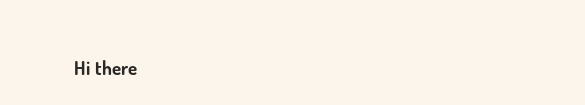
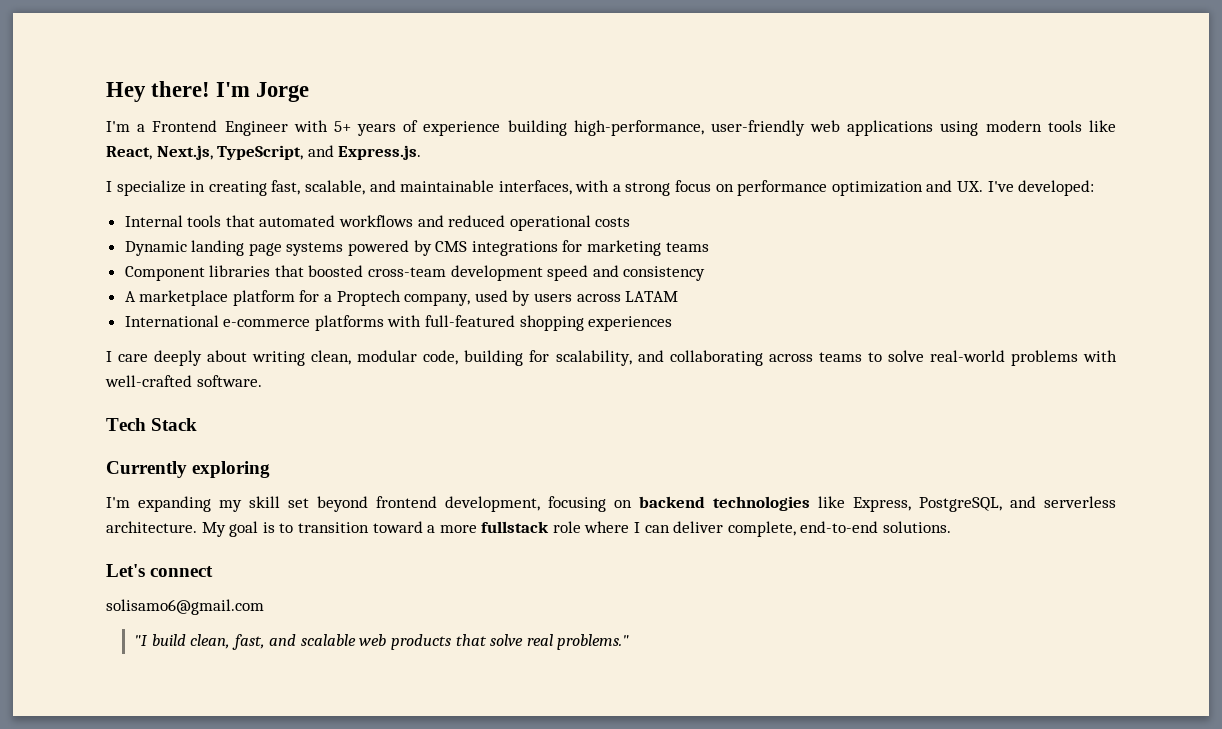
- Hi there
+ Hey there! I'm Jorge
+ I'm a Frontend Engineer with 5+ years of experience building high-performance, user-friendly web applications using modern tools like React, Next.js, TypeScript, and Express.js.
+ I specialize in creating fast, scalable, and maintainable interfaces, with a strong focus on performance optimization and UX. I've developed:
+ Internal tools that automated workflows and reduced operational costs
+ Dynamic landing page systems powered by CMS integrations for marketing teams
+ Component libraries that boosted cross-team development speed and consistency
+ A marketplace platform for a Proptech company, used by users across LATAM
+ International e-commerce platforms with full-featured shopping experiences
+ I care deeply about writing clean, modular code, building for scalability, and collaborating across teams to solve real-world problems with well-crafted software.
+ Tech Stack
+ Currently exploring
+ I'm expanding my skill set beyond frontend development, focusing on backend technologies like Express, PostgreSQL, and serverless architecture. My goal is to transition toward a more fullstack role where I can deliver complete, end-to-end solutions.
+ Let's connect
+ solisamo6@gmail.com
+ "I build clean, fast, and scalable web products that solve real problems."

